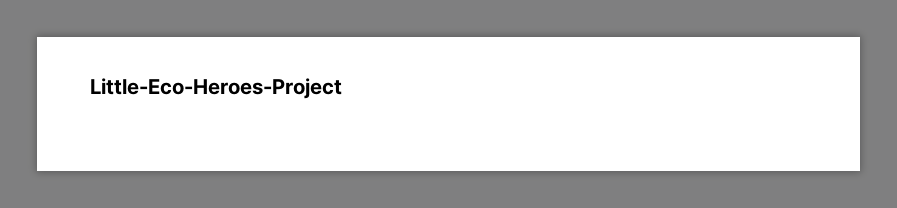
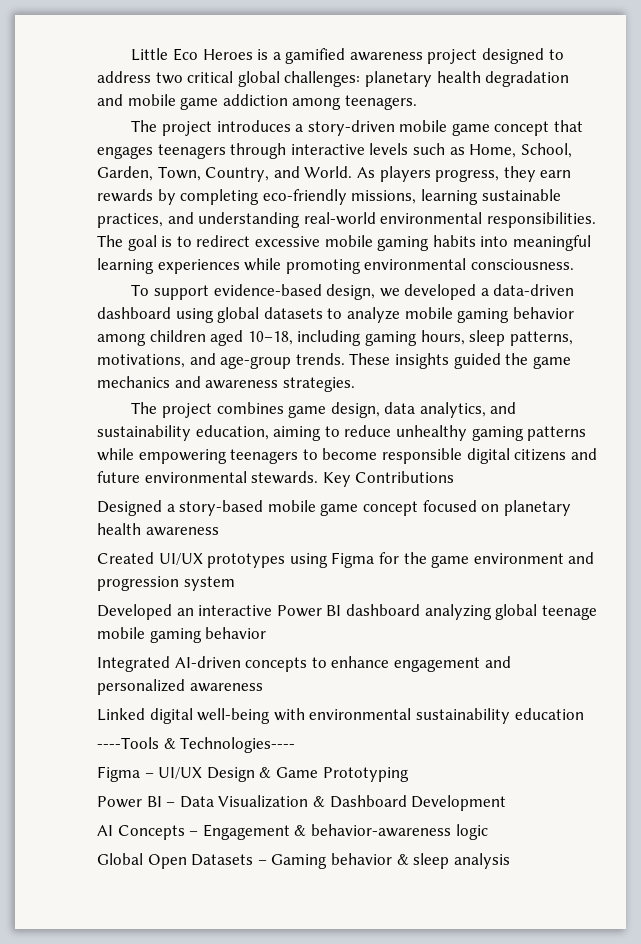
- Little-Eco-Heroes-Project
+ Little Eco Heroes is a gamified awareness project designed to address two critical global challenges: planetary health degradation and mobile game addiction among teenagers.
+ The project introduces a story-driven mobile game concept that engages teenagers through interactive levels such as Home, School, Garden, Town, Country, and World. As players progress, they earn rewards by completing eco-friendly missions, learning sustainable practices, and understanding real-world environmental responsibilities. The goal is to redirect excessive mobile gaming habits into meaningful learning experiences while promoting environmental consciousness.
+ To support evidence-based design, we developed a data-driven dashboard using global datasets to analyze mobile gaming behavior among children aged 10–18, including gaming hours, sleep patterns, motivations, and age-group trends. These insights guided the game mechanics and awareness strategies.
+ The project combines game design, data analytics, and sustainability education, aiming to reduce unhealthy gaming patterns while empowering teenagers to become responsible digital citizens and future environmental stewards. Key Contributions
+ Designed a story-based mobile game concept focused on planetary health awareness
+ Created UI/UX prototypes using Figma for the game environment and progression system
+ Developed an interactive Power BI dashboard analyzing global teenage mobile gaming behavior
+ Integrated AI-driven concepts to enhance engagement and personalized awareness
+ Linked digital well-being with environmental sustainability education
+ ----Tools & Technologies----
+ Figma – UI/UX Design & Game Prototyping
+ Power BI – Data Visualization & Dashboard Development
+ AI Concepts – Engagement & behavior-awareness logic
+ Global Open Datasets – Gaming behavior & sleep analysis

